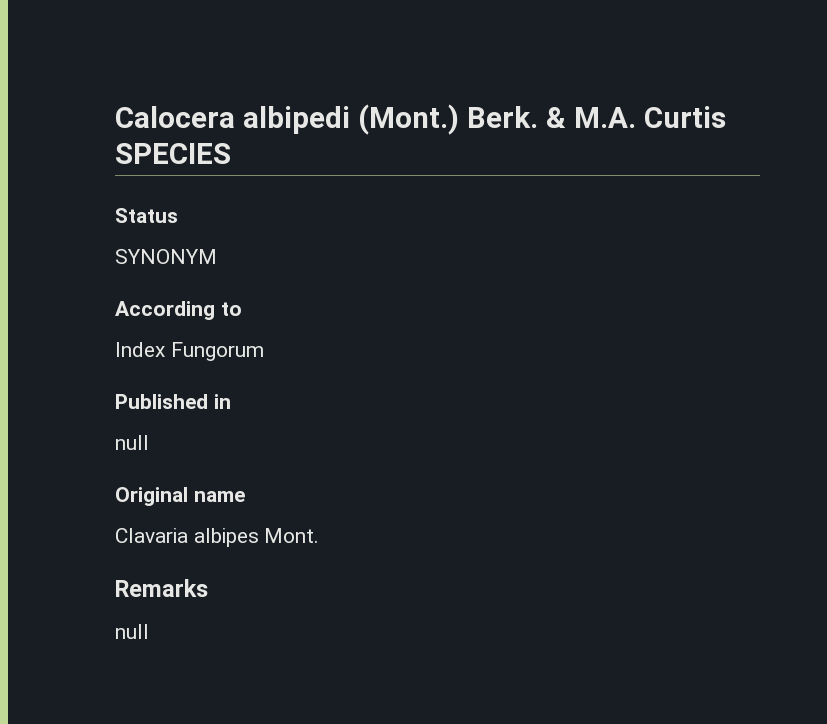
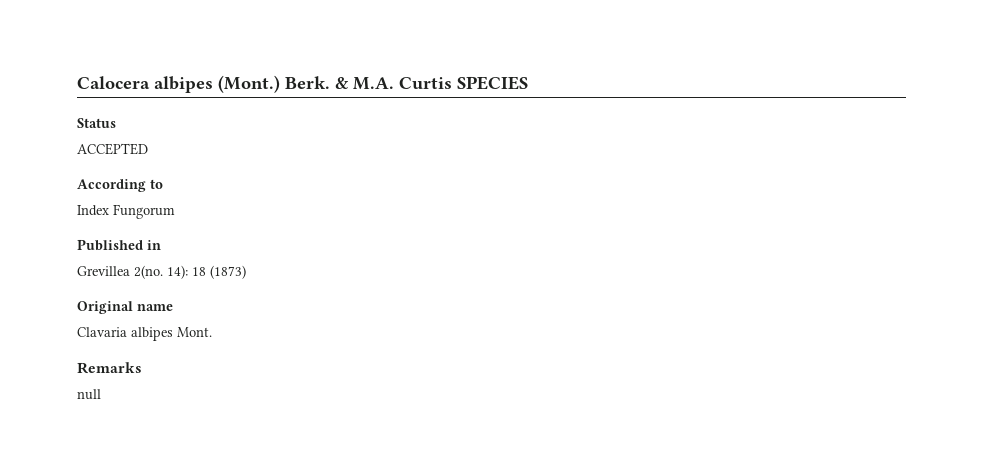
- Calocera albipedi (Mont.)
+ Calocera albipes (Mont.)
- SYNONYM
+ ACCEPTED
  Published in
- null
+ Grevillea 2(no. 14): 18 (1873)

